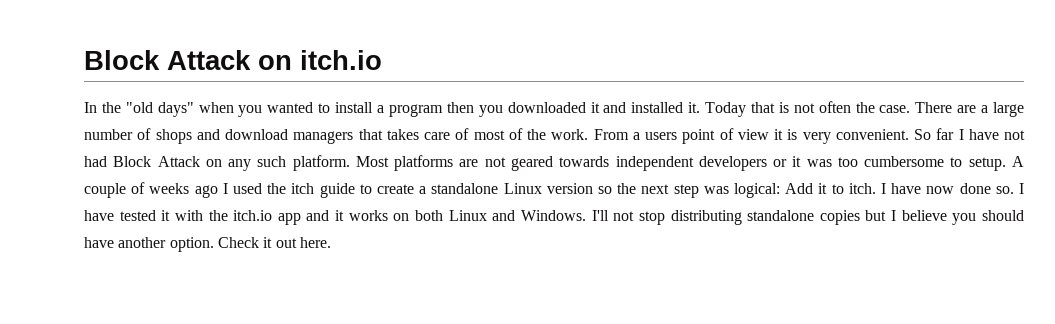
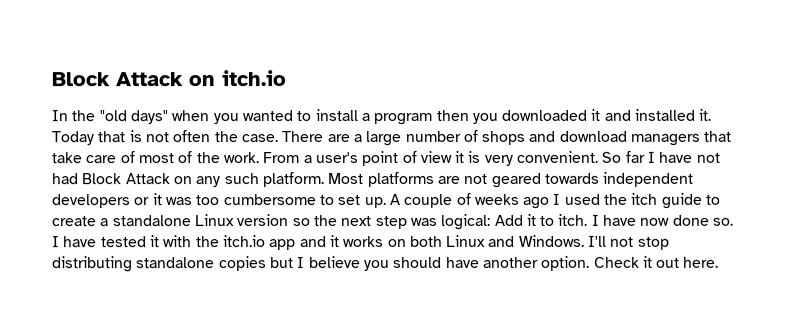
- There are a large number of shops and download managers that takes care of most of the work.
+ There are a large number of shops and download managers that take care of most of the work.
- From a users point of view it is very convenient.
+ From a user's point of view it is very convenient.
- Most platforms are not geared towards independent developers or it was too cumbersome to setup.
+ Most platforms are not geared towards independent developers or it was too cumbersome to set up.

